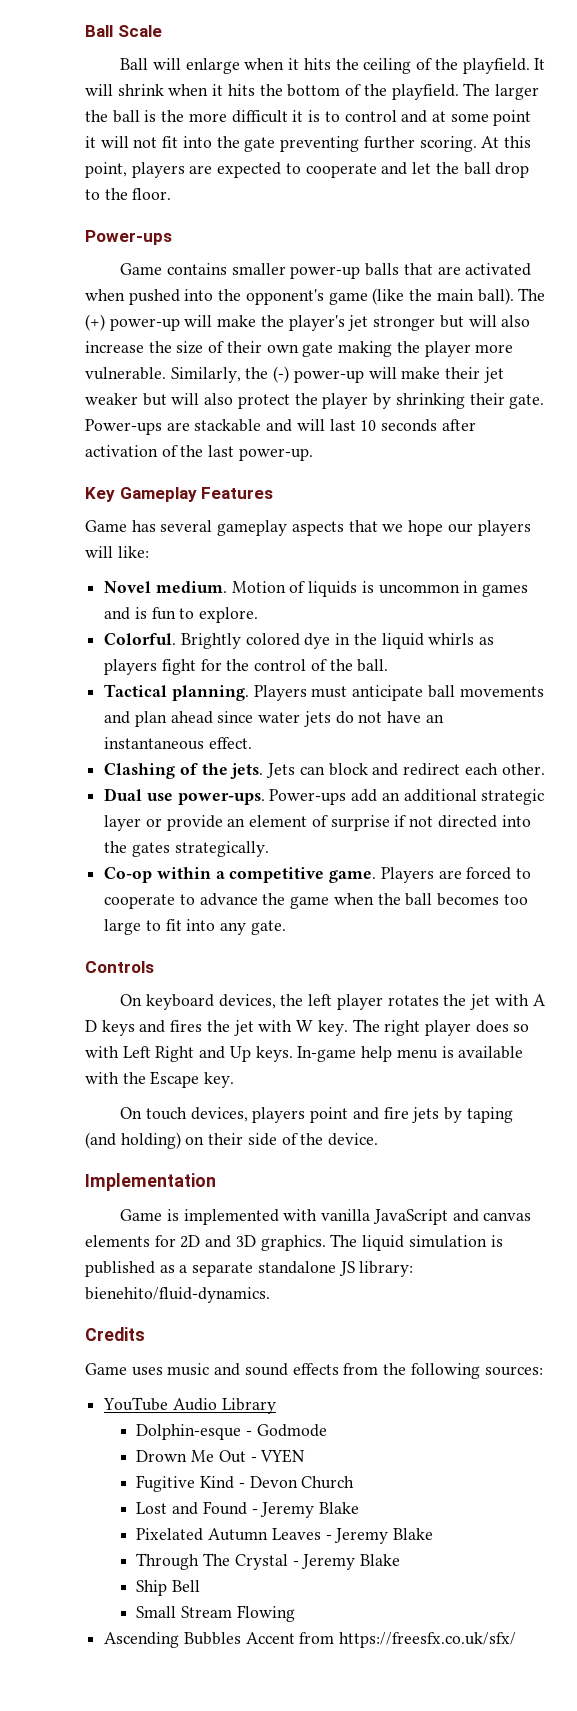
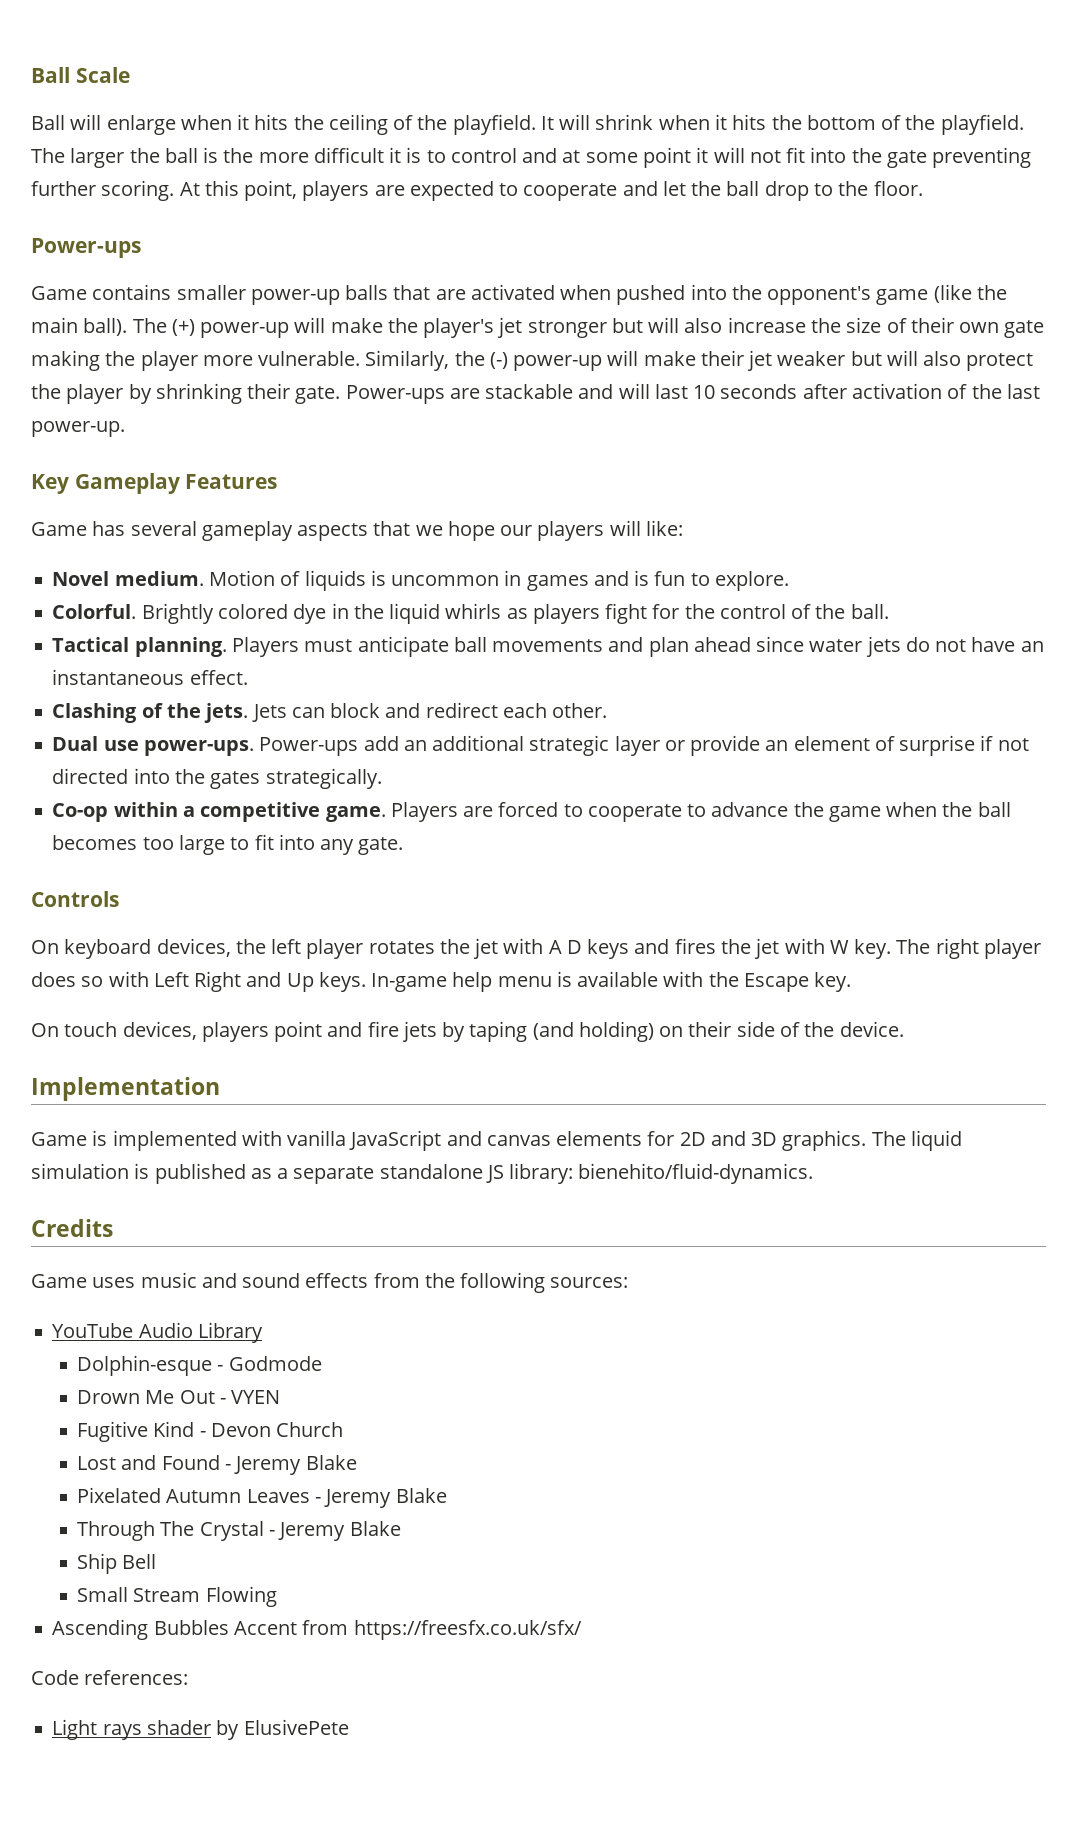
+ Code references:
+ Light rays shader by ElusivePete

